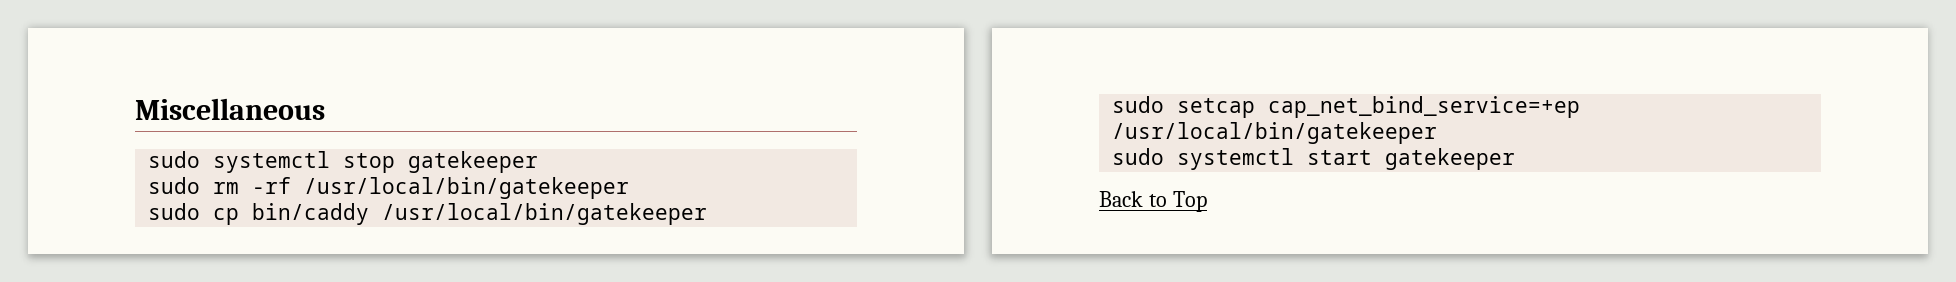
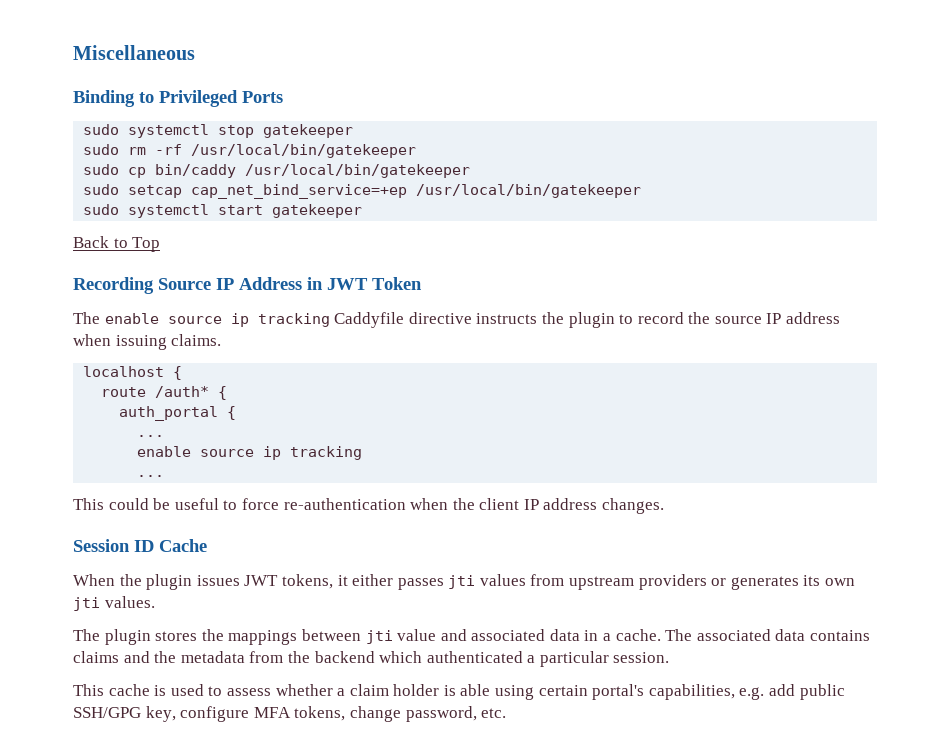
+ Binding to Privileged Ports
+ Recording Source IP Address in JWT Token
+ The enable source ip tracking Caddyfile directive instructs the plugin to record the source IP address when issuing claims.
+ localhost {
+ route /auth* {
+ auth_portal {
+ ...
+ enable source ip tracking
+ ...
+ This could be useful to force re-authentication when the client IP address changes.
+ Session ID Cache
+ When the plugin issues JWT tokens, it either passes jti values from upstream providers or generates its own jti values.
+ The plugin stores the mappings between jti value and associated data in a cache. The associated data contains claims and the metadata from the backend which authenticated a particular session.
+ This cache is used to assess whether a claim holder is able using certain portal's capabilities, e.g. add public SSH/GPG key, configure MFA tokens, change password, etc.

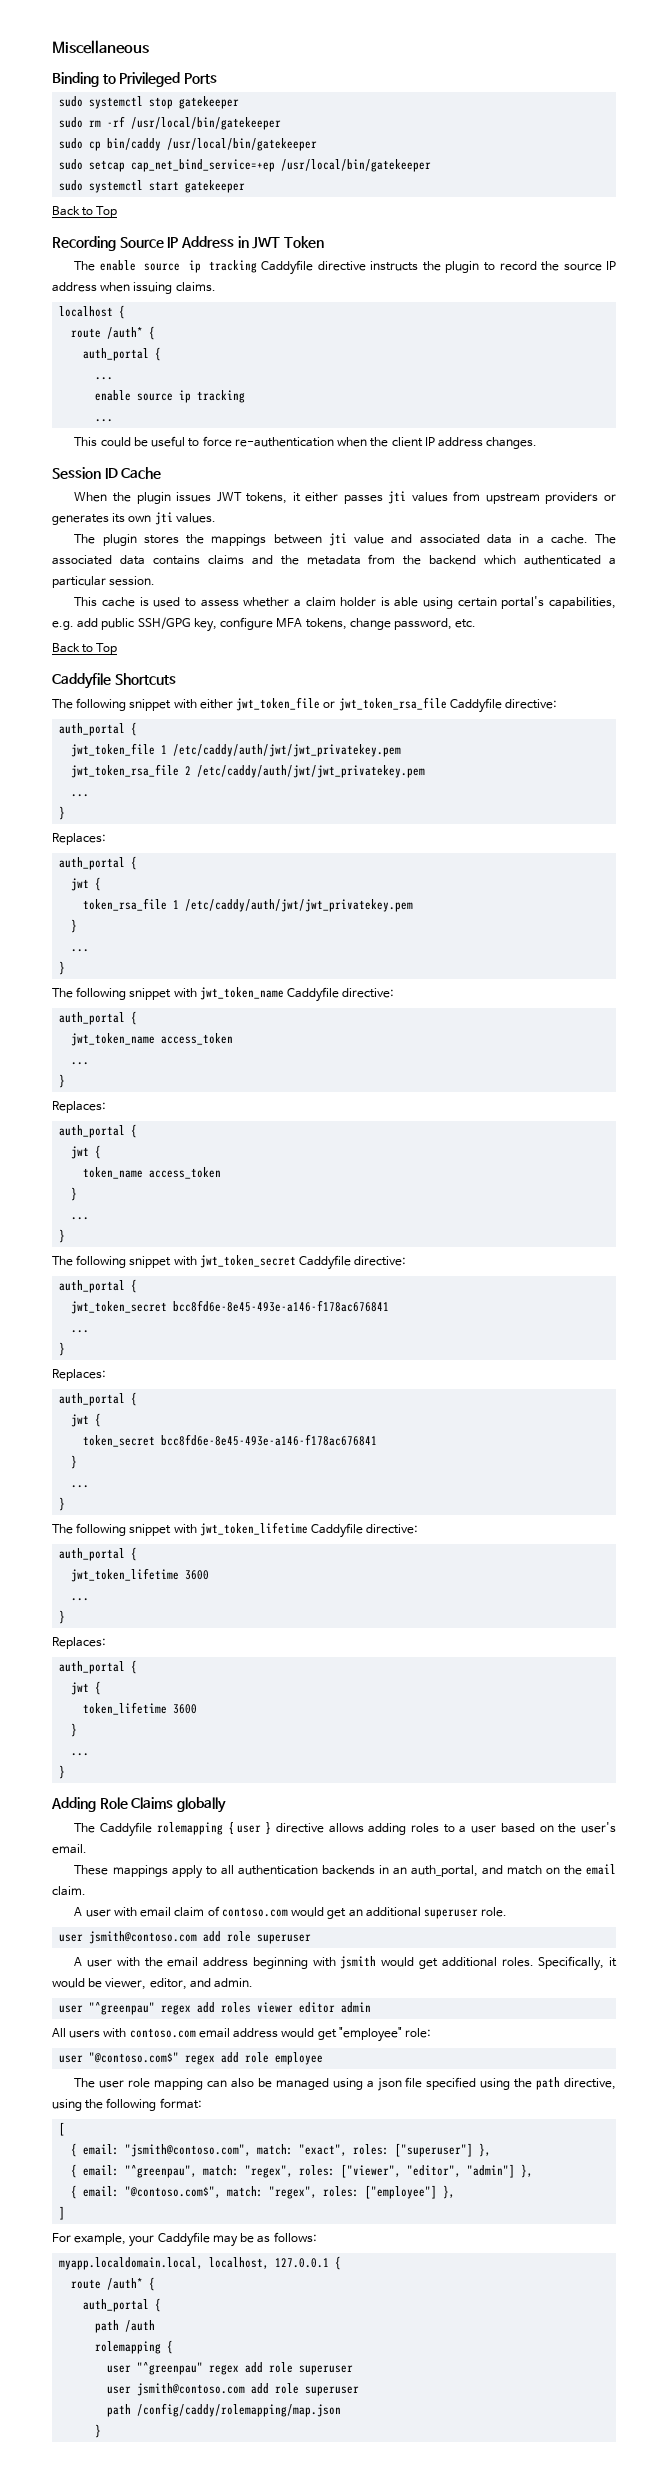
  This cache is used to assess whether a claim holder is able using certain portal's capabilities, e.g. add public SSH/GPG key, configure MFA tokens, change password, etc.
+ Back to Top
+ Caddyfile Shortcuts
+ The following snippet with either jwt_token_file or jwt_token_rsa_file Caddyfile directive:
+ auth_portal {
+ jwt_token_file 1 /etc/caddy/auth/jwt/jwt_privatekey.pem
+ jwt_token_rsa_file 2 /etc/caddy/auth/jwt/jwt_privatekey.pem
+ ...
+ }
+ Replaces:
+ auth_portal {
+ jwt {
+ token_rsa_file 1 /etc/caddy/auth/jwt/jwt_privatekey.pem
+ }
+ ...
+ }
+ The following snippet with jwt_token_name Caddyfile directive:
+ auth_portal {
+ jwt_token_name access_token
+ ...
+ }
+ Replaces:
+ auth_portal {
+ jwt {
+ token_name access_token
+ }
+ ...
+ }
+ The following snippet with jwt_token_secret Caddyfile directive:
+ auth_portal {
+ jwt_token_secret bcc8fd6e-8e45-493e-a146-f178ac676841
+ ...
+ }
+ Replaces:
+ auth_portal {
+ jwt {
+ token_secret bcc8fd6e-8e45-493e-a146-f178ac676841
+ }
+ ...
+ }
+ The following snippet with jwt_token_lifetime Caddyfile directive:
+ auth_portal {
+ jwt_token_lifetime 3600
+ ...
+ }
+ Replaces:
+ auth_portal {
+ jwt {
+ token_lifetime 3600
+ }
+ ...
+ }
+ Adding Role Claims globally
+ The Caddyfile rolemapping { user } directive allows adding roles to a user based on the user's email.
+ These mappings apply to all authentication backends in an auth_portal, and match on the email claim.
+ A user with email claim of contoso.com would get an additional superuser role.
+ user jsmith@contoso.com add role superuser
+ A user with the email address beginning with jsmith would get additional roles. Specifically, it would be viewer, editor, and admin.
+ user "^greenpau" regex add roles viewer editor admin
+ All users with contoso.com email address would get "employee" role:
+ user "@contoso.com$" regex add role employee
+ The user role mapping can also be managed using a json file specified using the path directive, using the following format:
+ [
+ { email: "jsmith@contoso.com", match: "exact", roles: ["superuser"] },
+ { email: "^greenpau", match: "regex", roles: ["viewer", "editor", "admin"] },
+ { email: "@contoso.com$", match: "regex", roles: ["employee"] },
+ ]
+ For example, your Caddyfile may be as follows:
+ myapp.localdomain.local, localhost, 127.0.0.1 {
+ route /auth* {
+ auth_portal {
+ path /auth
+ rolemapping {
+ user "^greenpau" regex add role superuser
+ user jsmith@contoso.com add role superuser
+ path /config/caddy/rolemapping/map.json
+ }

